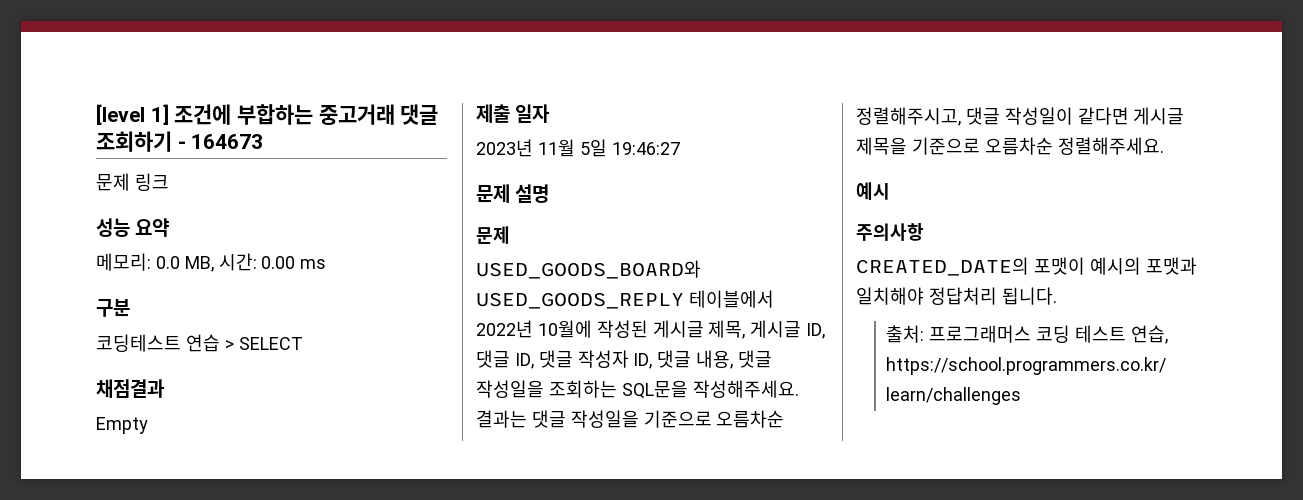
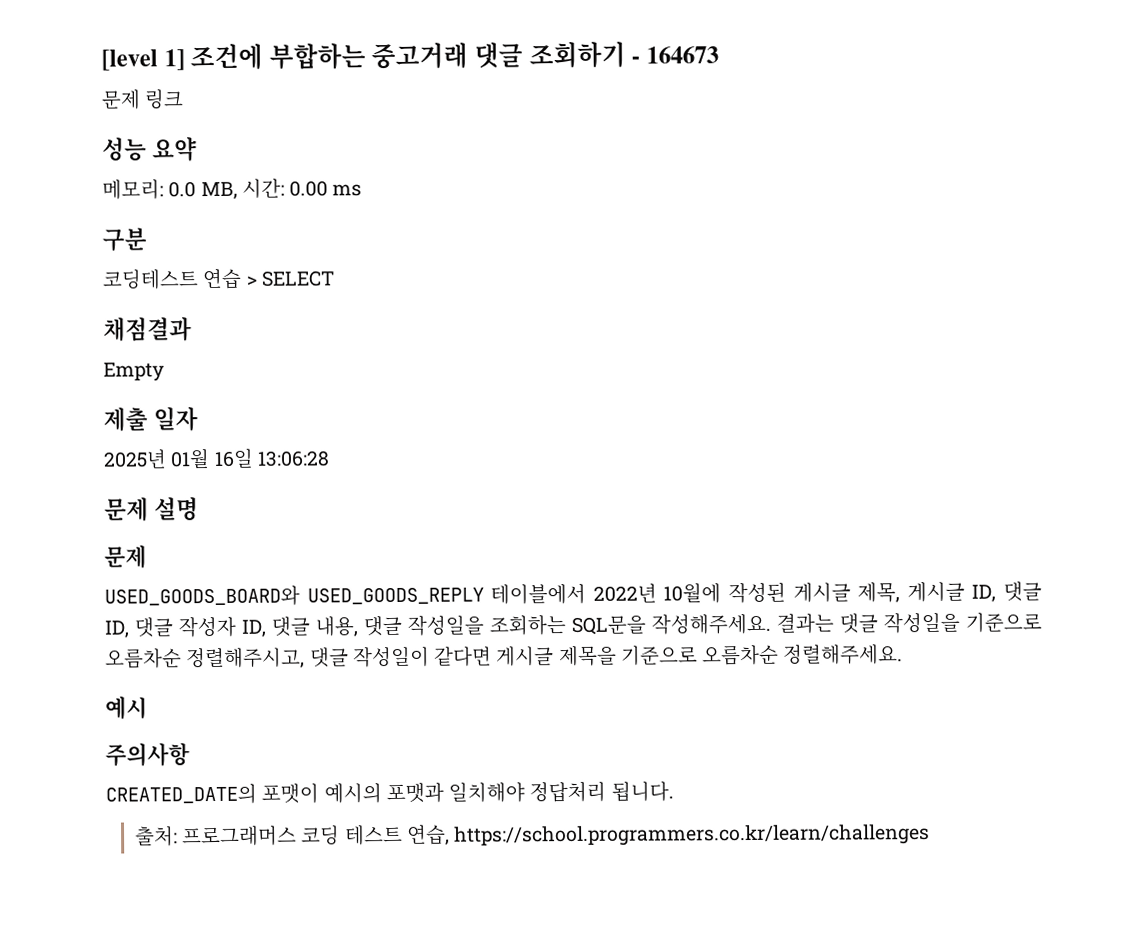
- 2023년 11월 5일 19:46:27
+ 2025년 01월 16일 13:06:28

